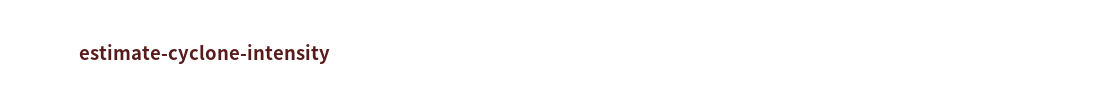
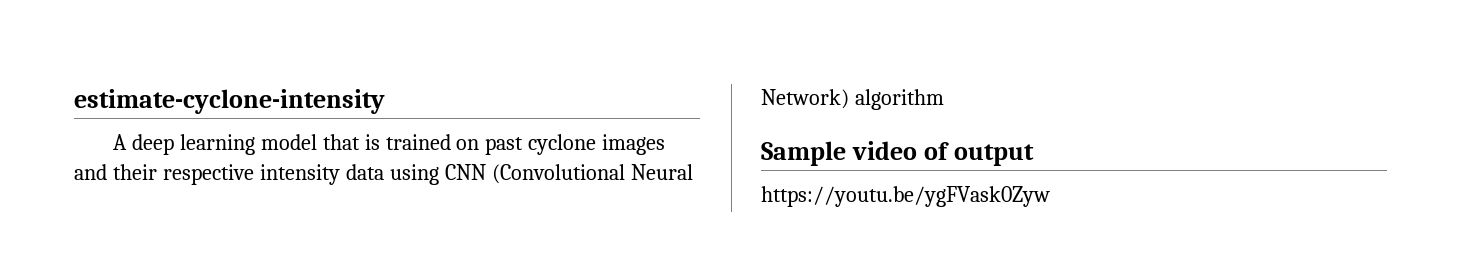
+ A deep learning model that is trained on past cyclone images and their respective intensity data using CNN (Convolutional Neural Network) algorithm
+ Sample video of output
+ https://youtu.be/ygFVask0Zyw

